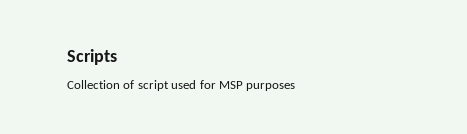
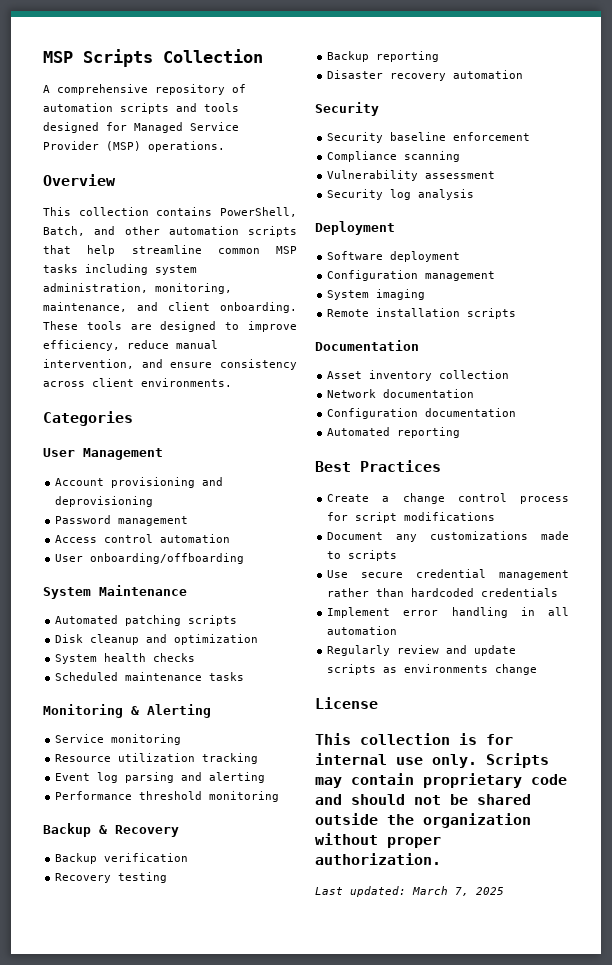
- Scripts
- Collection of script used for MSP purposes
+ MSP Scripts Collection
+ A comprehensive repository of automation scripts and tools designed for Managed Service Provider (MSP) operations.
+ Overview
+ This collection contains PowerShell, Batch, and other automation scripts that help streamline common MSP tasks including system administration, monitoring, maintenance, and client onboarding. These tools are designed to improve efficiency, reduce manual intervention, and ensure consistency across client environments.
+ Categories
+ User Management
+ Account provisioning and deprovisioning
+ Password management
+ Access control automation
+ User onboarding/offboarding
+ System Maintenance
+ Automated patching scripts
+ Disk cleanup and optimization
+ System health checks
+ Scheduled maintenance tasks
+ Monitoring & Alerting
+ Service monitoring
+ Resource utilization tracking
+ Event log parsing and alerting
+ Performance threshold monitoring
+ Backup & Recovery
+ Backup verification
+ Recovery testing
+ Backup reporting
+ Disaster recovery automation
+ Security
+ Security baseline enforcement
+ Compliance scanning
+ Vulnerability assessment
+ Security log analysis
+ Deployment
+ Software deployment
+ Configuration management
+ System imaging
+ Remote installation scripts
+ Documentation
+ Asset inventory collection
+ Network documentation
+ Configuration documentation
+ Automated reporting
+ Best Practices
+ Create a change control process for script modifications
+ Document any customizations made to scripts
+ Use secure credential management rather than hardcoded credentials
+ Implement error handling in all automation
+ Regularly review and update scripts as environments change
+ License
+ This collection is for internal use only. Scripts may contain proprietary code and should not be shared outside the organization without proper authorization.
+ Last updated: March 7, 2025

